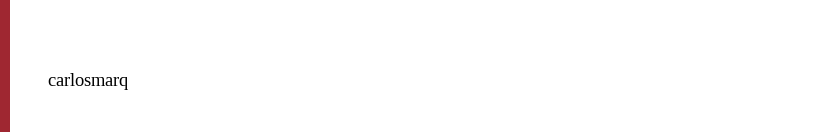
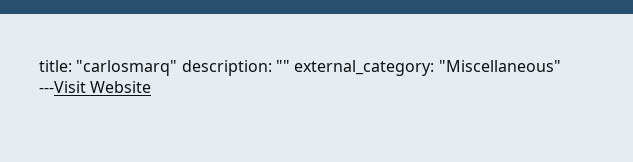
- carlosmarq
+ title: "carlosmarq" description: "" external_category: "Miscellaneous" ---Visit Website

